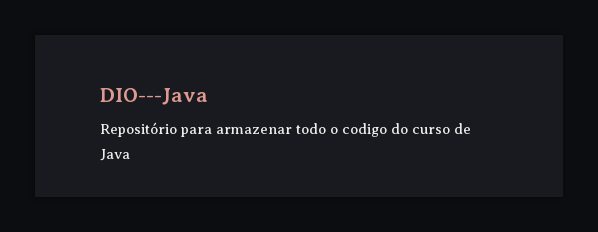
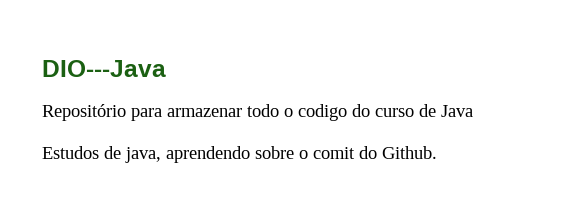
+ Estudos de java, aprendendo sobre o comit do Github.

